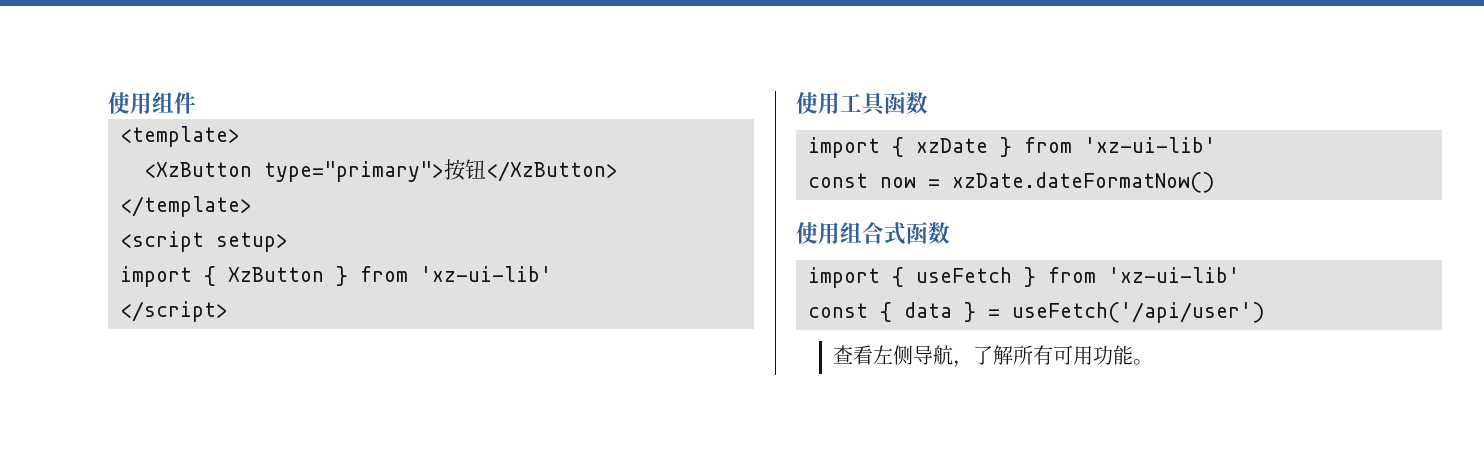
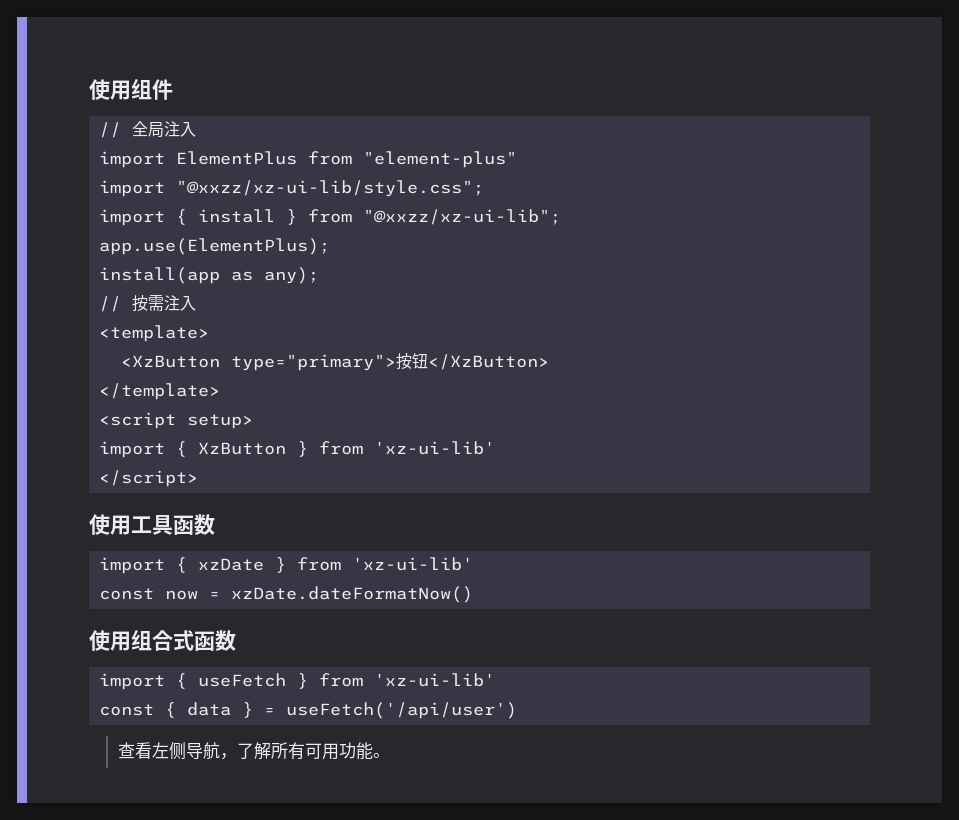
+ // 全局注入
+ import ElementPlus from "element-plus"
+ import "@xxzz/xz-ui-lib/style.css";
+ import { install } from "@xxzz/xz-ui-lib";
+ app.use(ElementPlus);
+ install(app as any);
+ // 按需注入

